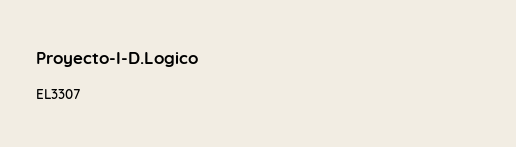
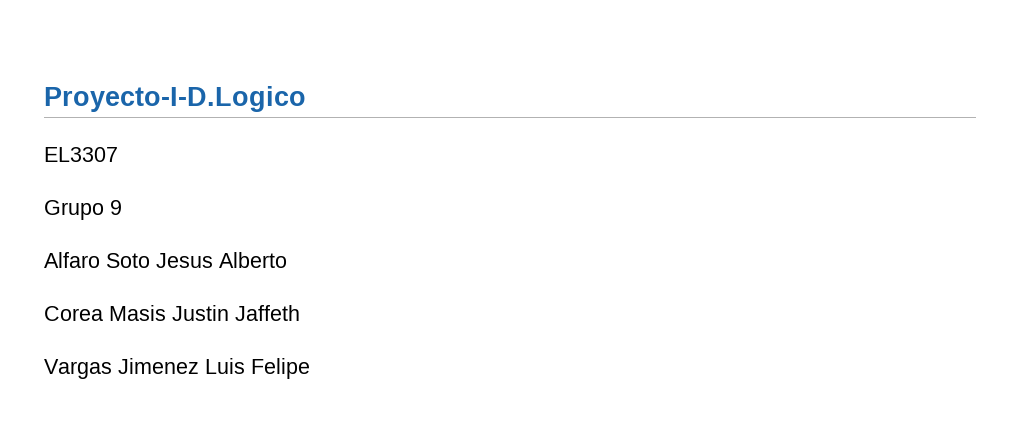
+ Grupo 9
+ Alfaro Soto Jesus Alberto
+ Corea Masis Justin Jaffeth
+ Vargas Jimenez Luis Felipe

